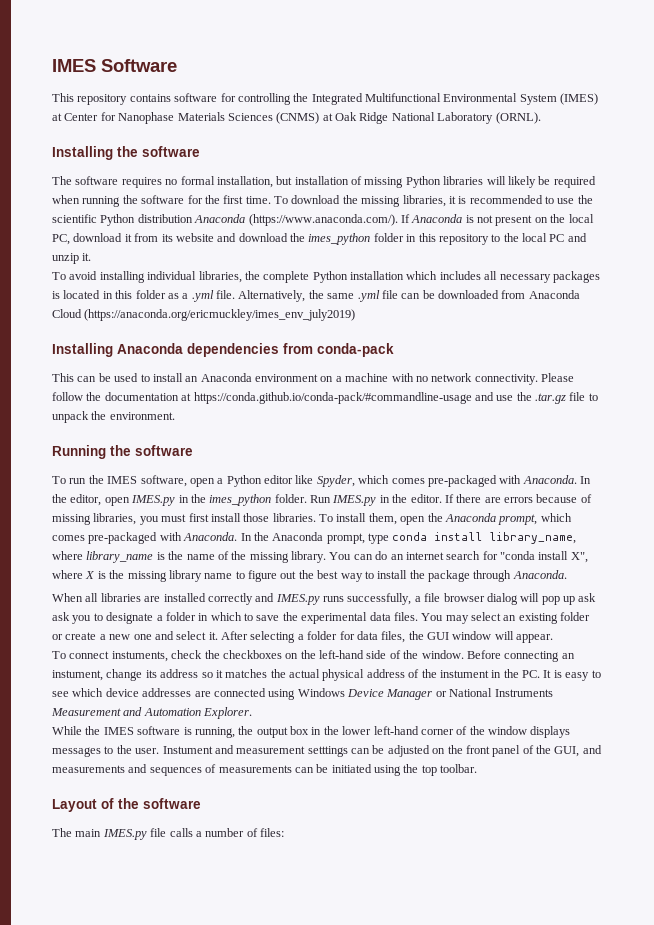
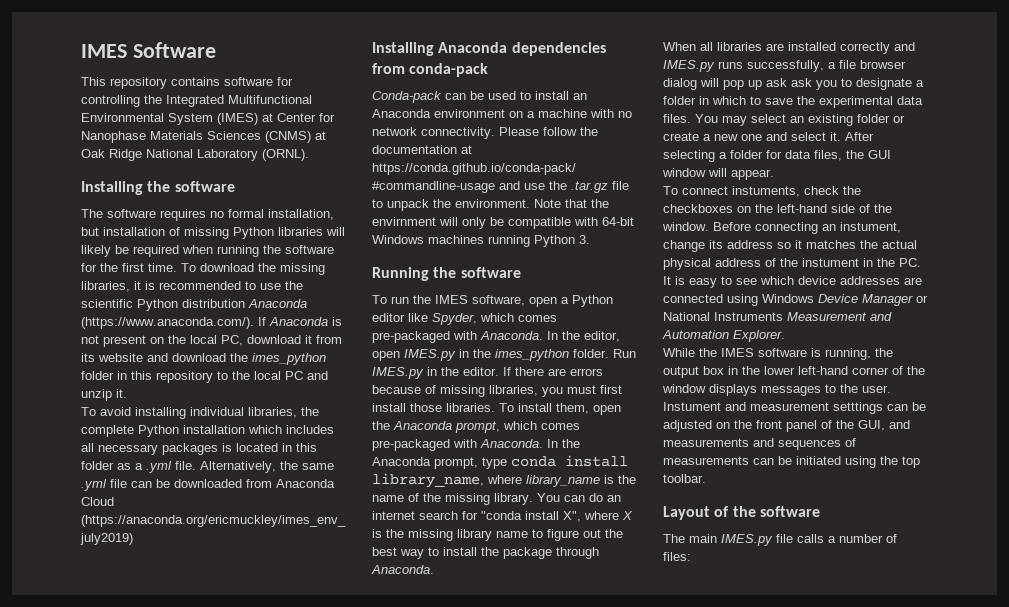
- This can be used to install an Anaconda environment on a machine with no network connectivity.
+ Conda-pack can be used to install an Anaconda environment on a machine with no network connectivity.
+ Note that the envirnment will only be compatible with 64-bit Windows machines running Python 3.

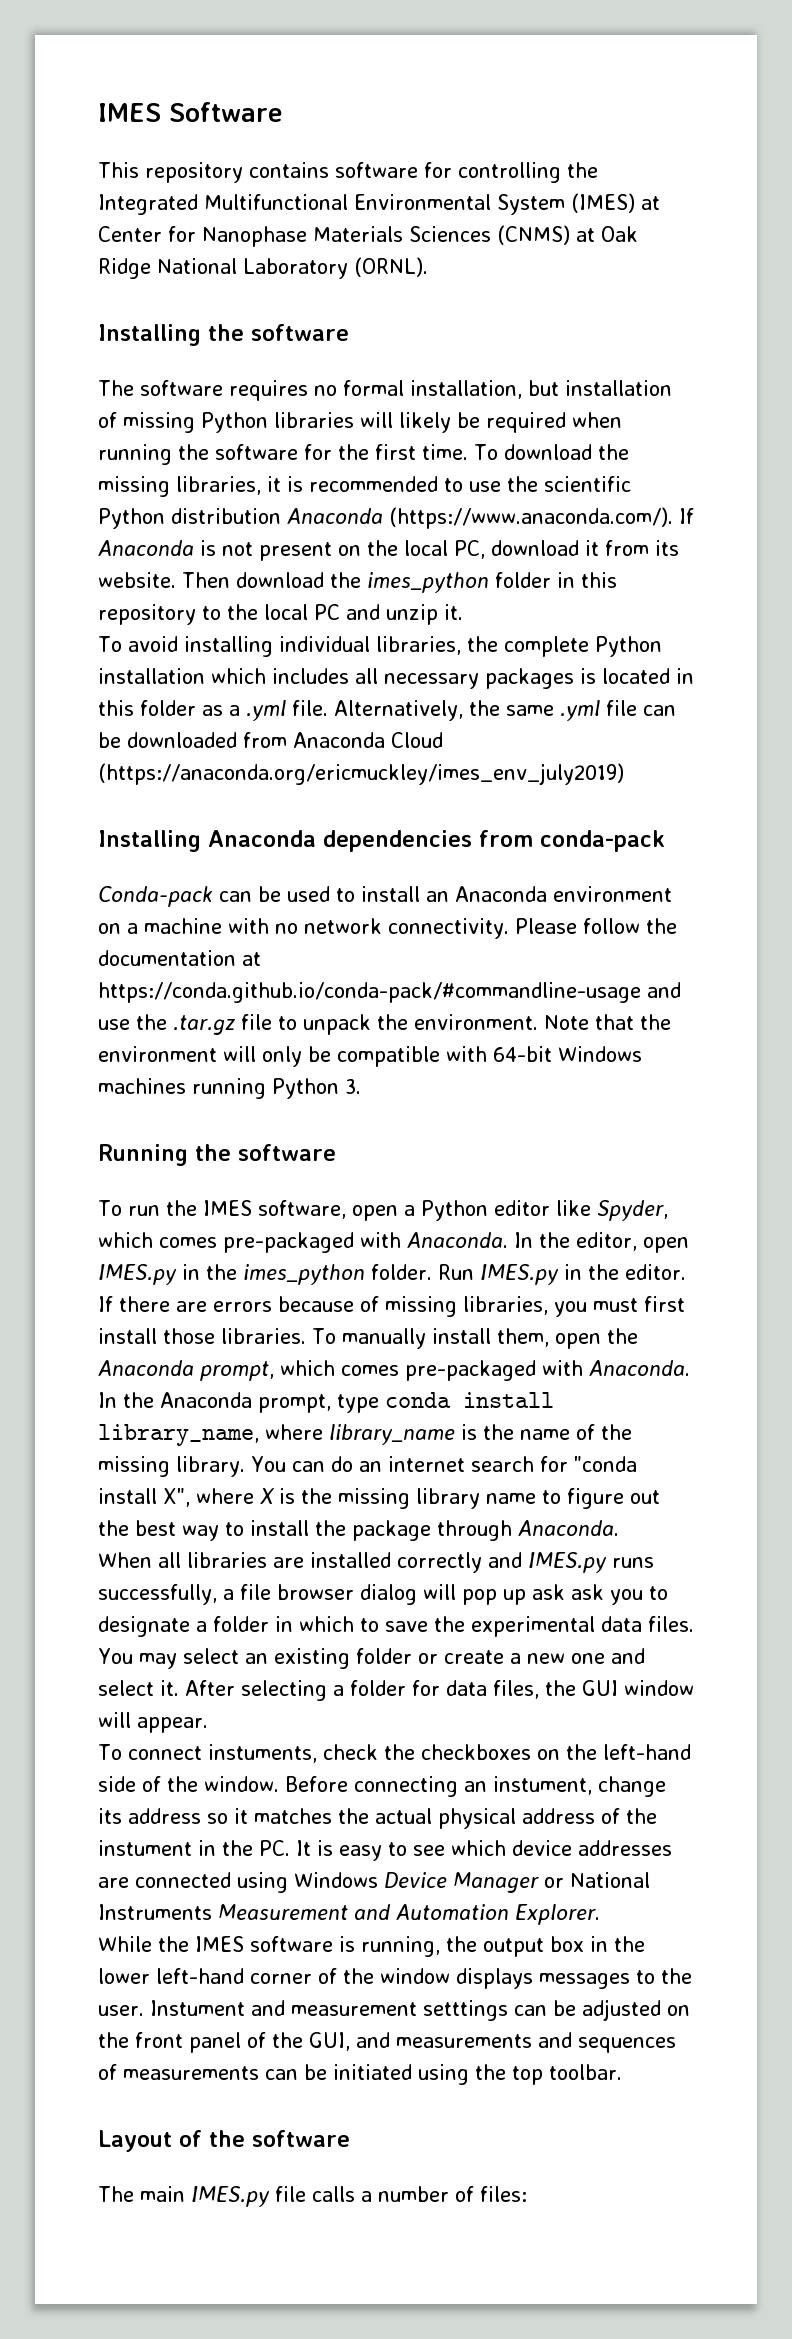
- To download the missing libraries, it is recommended to use the scientific Python distribution Anaconda (https://www.anaconda.com/). If Anaconda is not present on the local PC, download it from its website and download the imes_python folder in this repository to the local PC and unzip it.
+ To download the missing libraries, it is recommended to use the scientific Python distribution Anaconda (https://www.anaconda.com/). If Anaconda is not present on the local PC, download it from its website. Then download the imes_python folder in this repository to the local PC and unzip it.
- Note that the envirnment will only be compatible with 64-bit Windows machines running Python 3.
+ Note that the environment will only be compatible with 64-bit Windows machines running Python 3.
- To install them, open the Anaconda prompt, which comes pre-packaged with Anaconda.
+ To manually install them, open the Anaconda prompt, which comes pre-packaged with Anaconda.

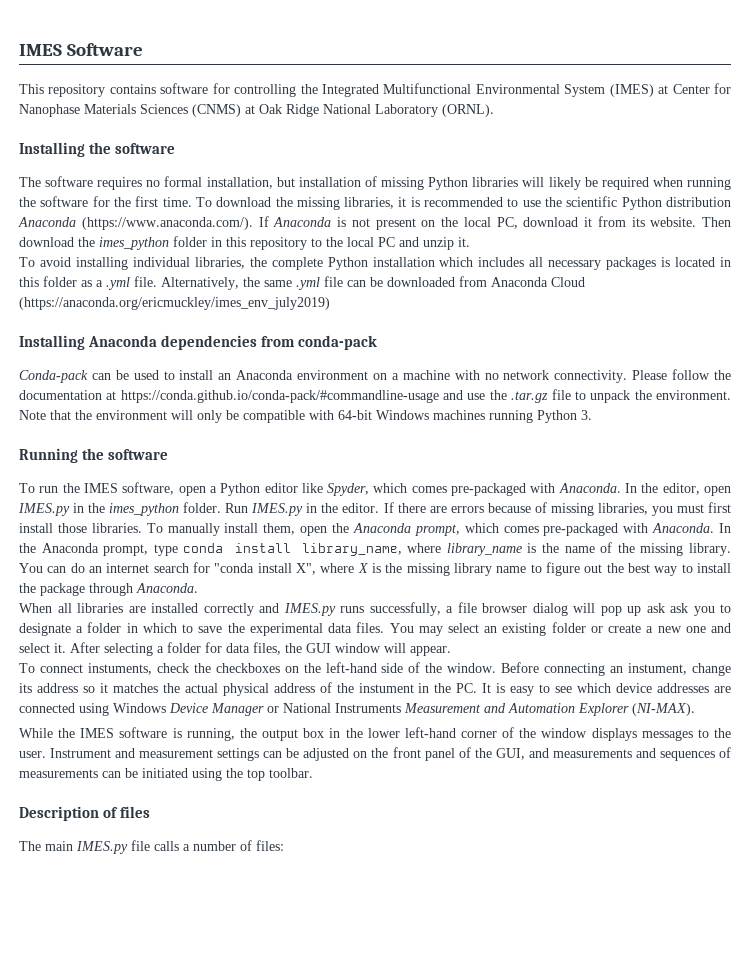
- Before connecting an instument, change its address so it matches the actual physical address of the instument in the PC. It is easy to see which device addresses are connected using Windows Device Manager or National Instruments Measurement and Automation Explorer.
+ Before connecting an instument, change its address so it matches the actual physical address of the instument in the PC. It is easy to see which device addresses are connected using Windows Device Manager or National Instruments Measurement and Automation Explorer (NI-MAX).
- Instument and measurement setttings can be adjusted on the front panel of the GUI, and measurements and sequences of measurements can be initiated using the top toolbar.
+ Instrument and measurement settings can be adjusted on the front panel of the GUI, and measurements and sequences of measurements can be initiated using the top toolbar.
- Layout of the software
+ Description of files

